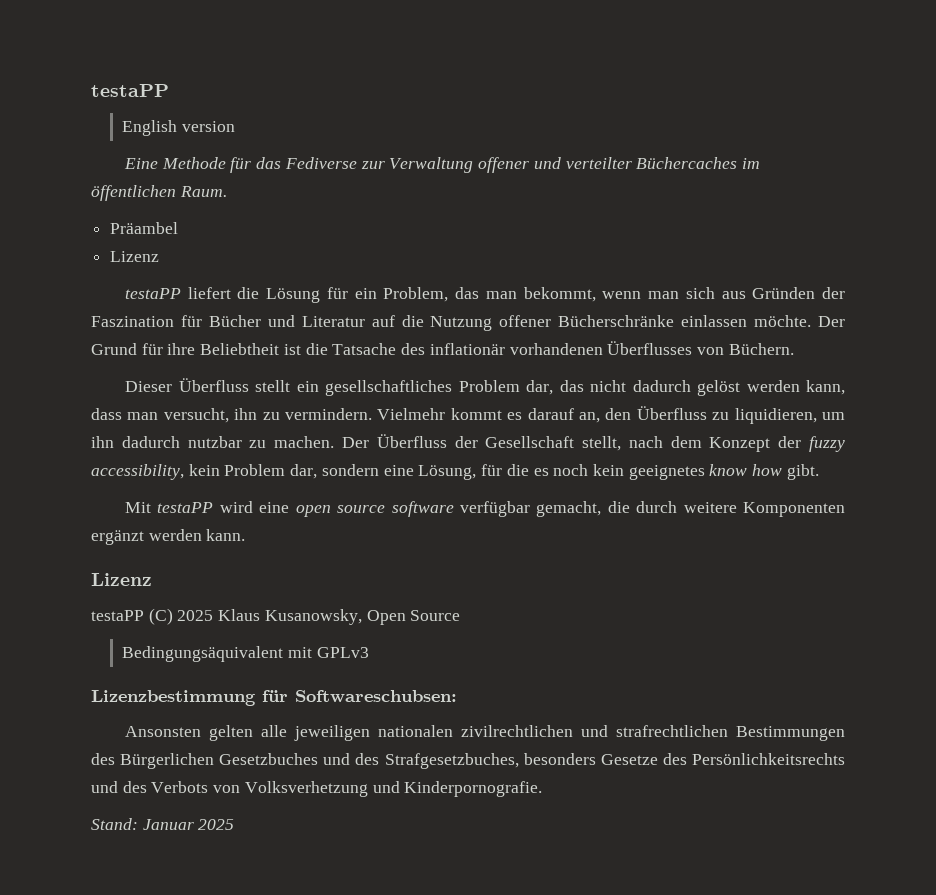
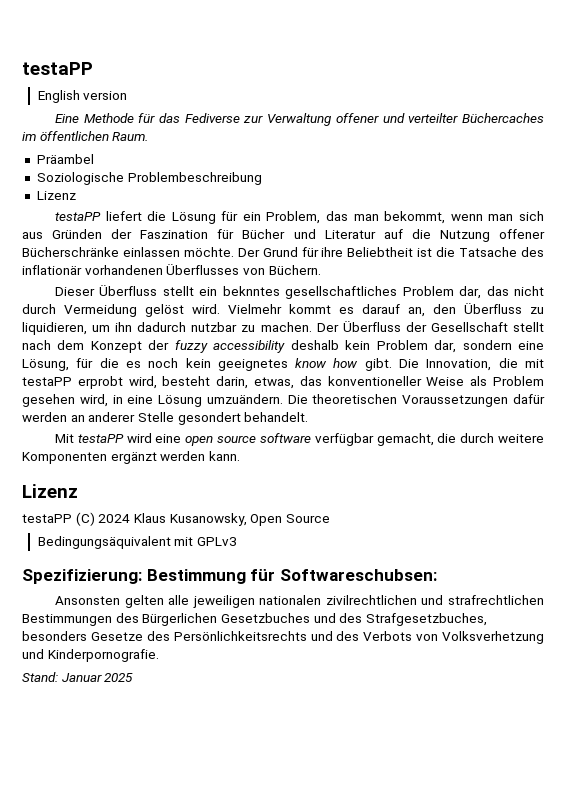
+ Soziologische Problembeschreibung
- Dieser Überfluss stellt ein gesellschaftliches Problem dar, das nicht dadurch gelöst werden kann, dass man versucht, ihn zu vermindern.
+ Dieser Überfluss stellt ein beknntes gesellschaftliches Problem dar, das nicht durch Vermeidung gelöst wird.
- Der Überfluss der Gesellschaft stellt, nach dem Konzept der fuzzy accessibility, kein Problem dar, sondern eine Lösung, für die es noch kein geeignetes know how gibt.
+ Der Überfluss der Gesellschaft stellt nach dem Konzept der fuzzy accessibility deshalb kein Problem dar, sondern eine Lösung, für die es noch kein geeignetes know how gibt. Die Innovation, die mit testaPP erprobt wird, besteht darin, etwas, das konventioneller Weise als Problem gesehen wird, in eine Lösung umzuändern. Die theoretischen Voraussetzungen dafür werden an anderer Stelle gesondert behandelt.
- testaPP (C) 2025 Klaus Kusanowsky, Open Source
+ testaPP (C) 2024 Klaus Kusanowsky, Open Source
- Lizenzbestimmung für Softwareschubsen:
+ Spezifizierung: Bestimmung für Softwareschubsen:

